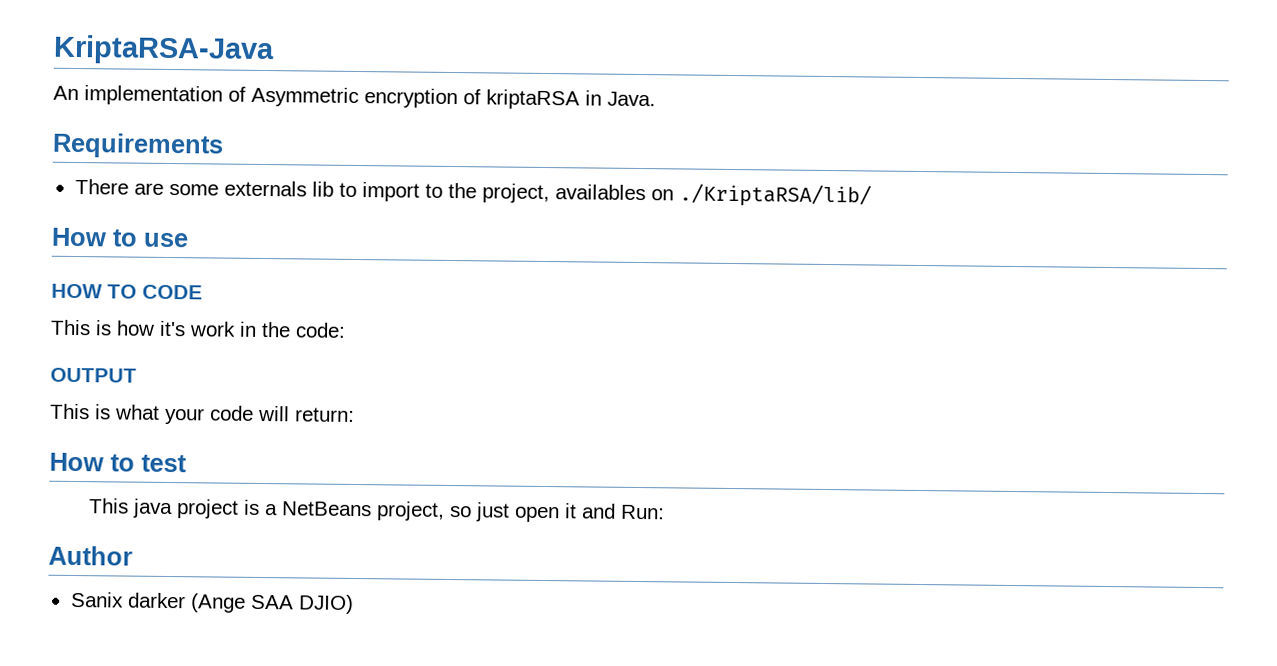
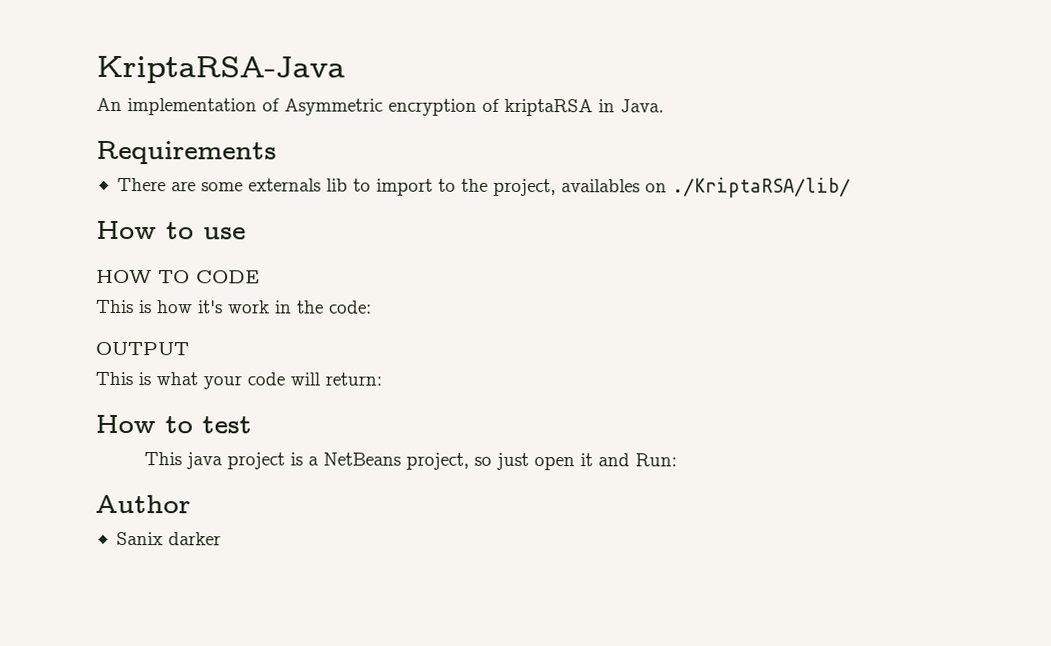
- Sanix darker (Ange SAA DJIO)
+ Sanix darker

